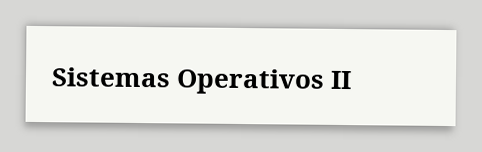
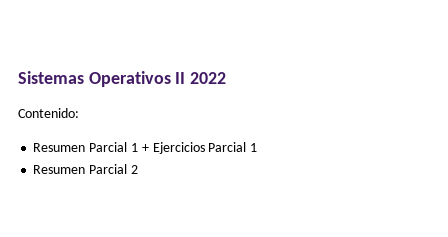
- Sistemas Operativos II
+ Sistemas Operativos II 2022
+ Contenido:
+ Resumen Parcial 1 + Ejercicios Parcial 1
+ Resumen Parcial 2

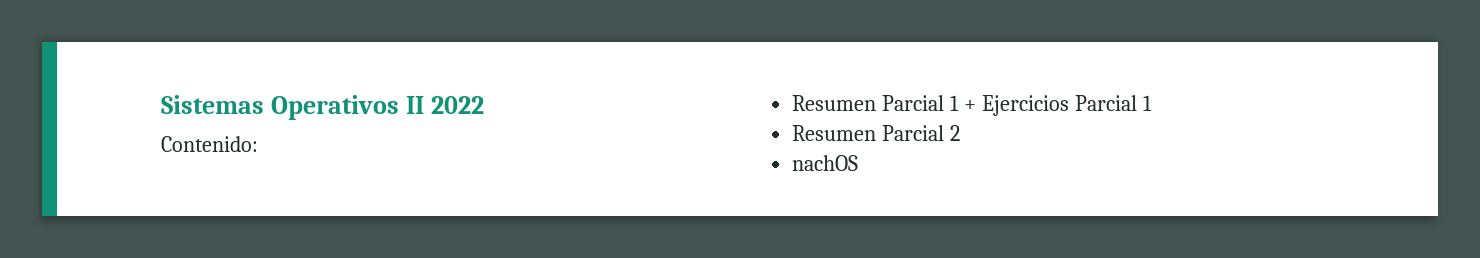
+ nachOS

